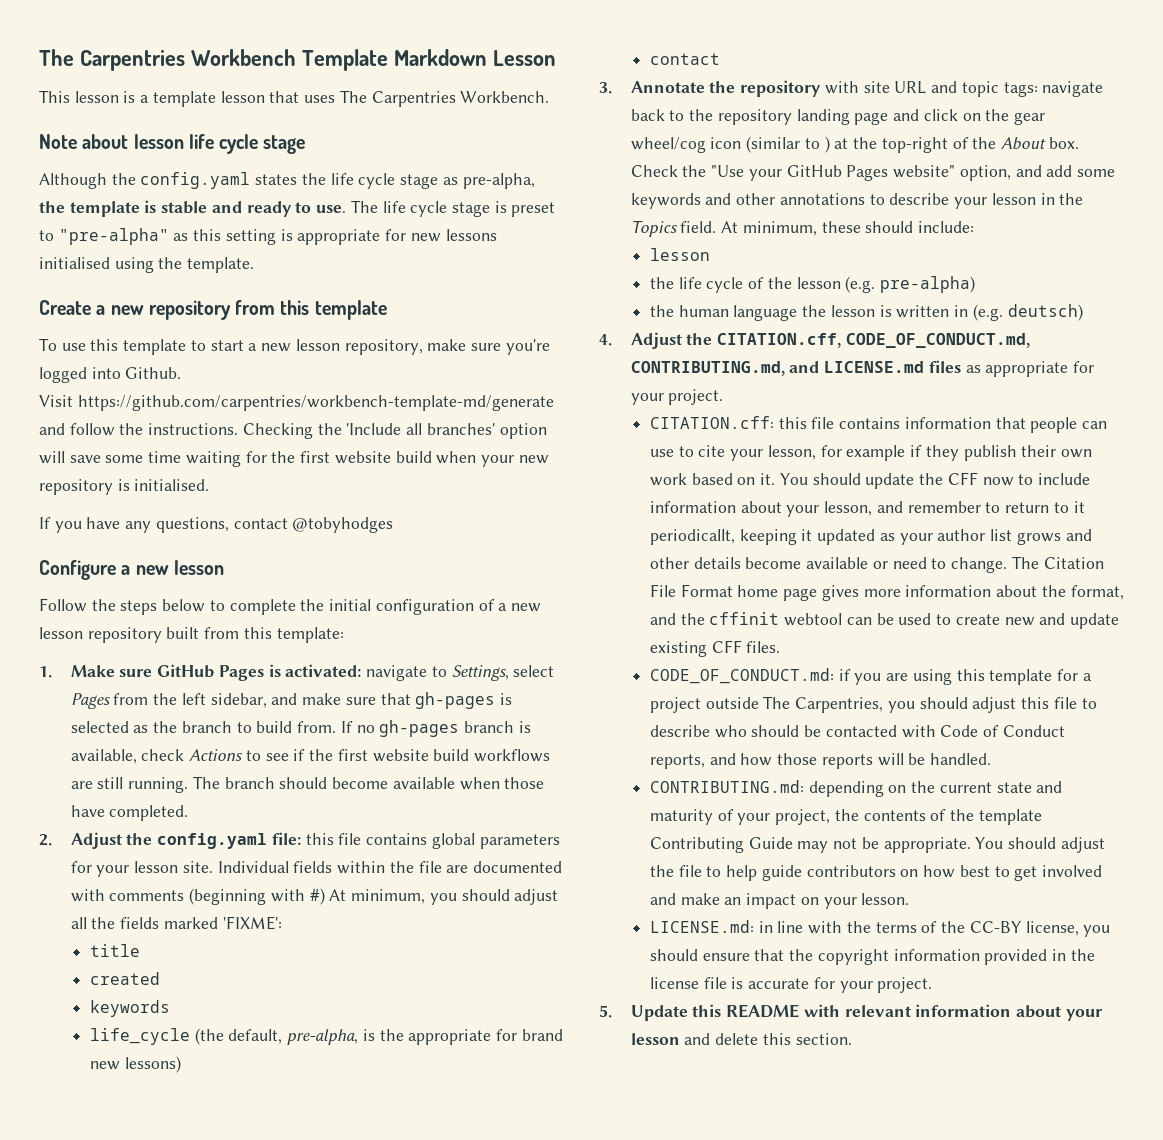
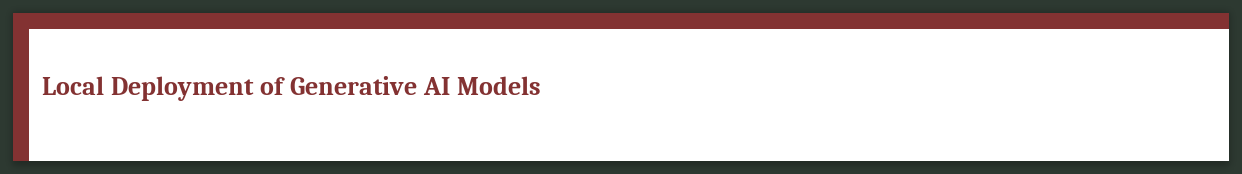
- The Carpentries Workbench Template Markdown Lesson
- This lesson is a template lesson that uses The Carpentries Workbench.
- Note about lesson life cycle stage
- Although the config.yaml states the life cycle stage as pre-alpha, the template is stable and ready to use. The life cycle stage is preset to "pre-alpha" as this setting is appropriate for new lessons initialised using the template.
- Create a new repository from this template
- To use this template to start a new lesson repository, make sure you're logged into Github.
- Visit https://github.com/carpentries/workbench-template-md/generate and follow the instructions. Checking the 'Include all branches' option will save some time waiting for the first website build when your new repository is initialised.
- If you have any questions, contact @tobyhodges
- Configure a new lesson
- Follow the steps below to complete the initial configuration of a new lesson repository built from this template:
- 1. Make sure GitHub Pages is activated: navigate to Settings, select Pages from the left sidebar, and make sure that gh-pages is selected as the branch to build from. If no gh-pages branch is available, check Actions to see if the first website build workflows are still running. The branch should become available when those have completed.
- 2. Adjust the config.yaml file: this file contains global parameters for your lesson site. Individual fields within the file are documented with comments (beginning with #) At minimum, you should adjust all the fields marked 'FIXME':
- title
- created
- keywords
- life_cycle (the default, pre-alpha, is the appropriate for brand new lessons)
- contact
- 3. Annotate the repository with site URL and topic tags: navigate back to the repository landing page and click on the gear wheel/cog icon (similar to ) at the top-right of the About box. Check the "Use your GitHub Pages website" option, and add some keywords and other annotations to describe your lesson in the Topics field. At minimum, these should include:
- lesson
- the life cycle of the lesson (e.g. pre-alpha)
- the human language the lesson is written in (e.g. deutsch)
- 4. Adjust the CITATION.cff, CODE_OF_CONDUCT.md, CONTRIBUTING.md, and LICENSE.md files as appropriate for your project.
- CITATION.cff: this file contains information that people can use to cite your lesson, for example if they publish their own work based on it. You should update the CFF now to include information about your lesson, and remember to return to it periodicallt, keeping it updated as your author list grows and other details become available or need to change. The Citation File Format home page gives more information about the format, and the cffinit webtool can be used to create new and update existing CFF files.
- CODE_OF_CONDUCT.md: if you are using this template for a project outside The Carpentries, you should adjust this file to describe who should be contacted with Code of Conduct reports, and how those reports will be handled.
- CONTRIBUTING.md: depending on the current state and maturity of your project, the contents of the template Contributing Guide may not be appropriate. You should adjust the file to help guide contributors on how best to get involved and make an impact on your lesson.
- LICENSE.md: in line with the terms of the CC-BY license, you should ensure that the copyright information provided in the license file is accurate for your project.
- 5. Update this README with relevant information about your lesson and delete this section.
+ Local Deployment of Generative AI Models

